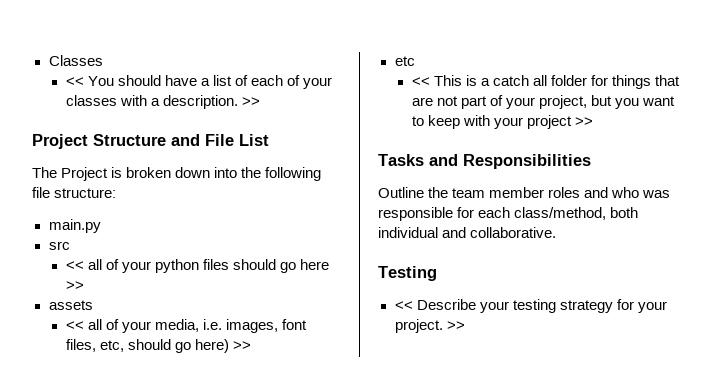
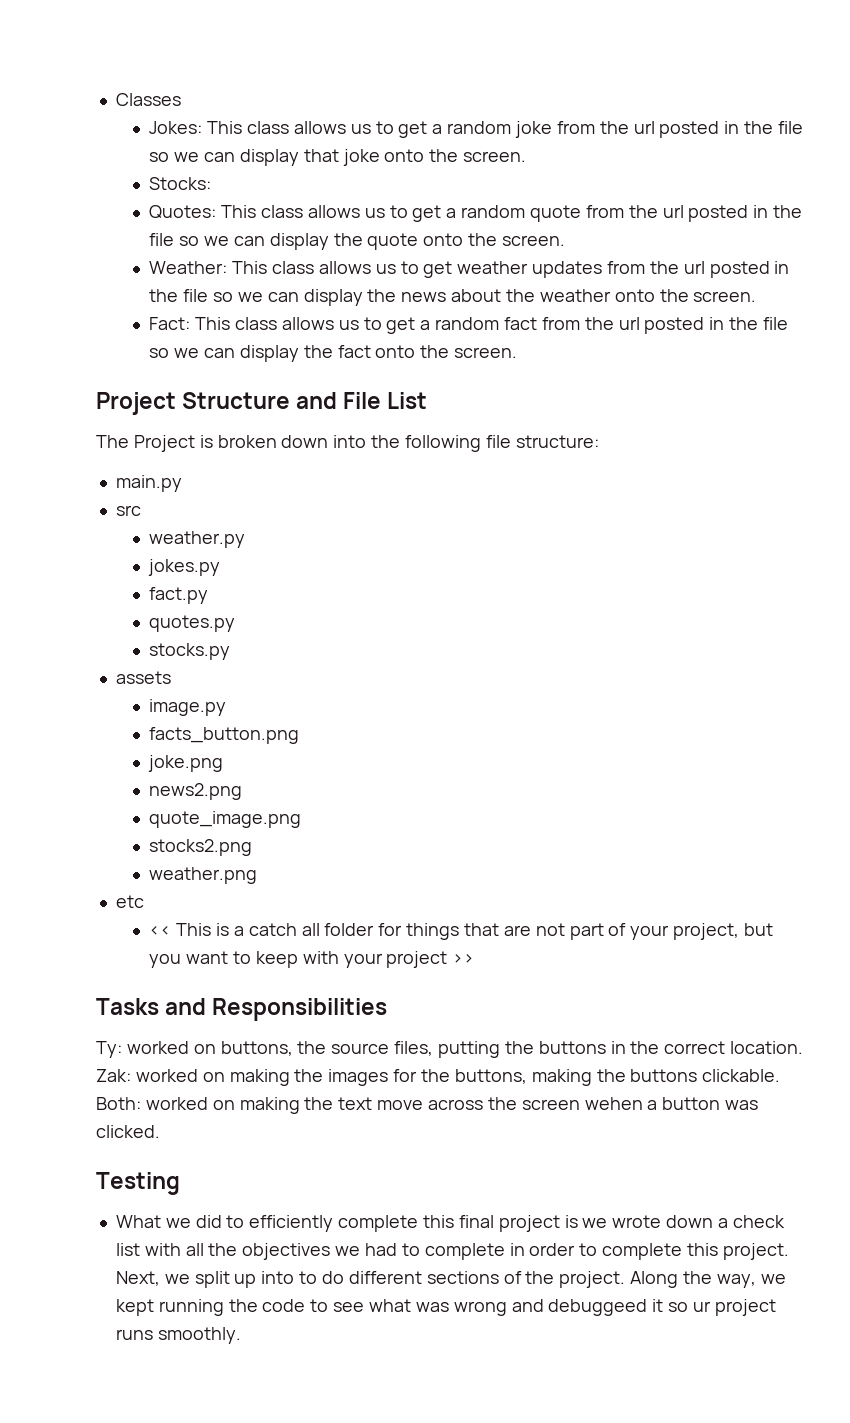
- << You should have a list of each of your classes with a description. >>
+ Jokes: This class allows us to get a random joke from the url posted in the file so we can display that joke onto the screen.
+ Stocks:
+ Quotes: This class allows us to get a random quote from the url posted in the file so we can display the quote onto the screen.
+ Weather: This class allows us to get weather updates from the url posted in the file so we can display the news about the weather onto the screen.
+ Fact: This class allows us to get a random fact from the url posted in the file so we can display the fact onto the screen.
- << all of your python files should go here >>
+ weather.py
+ jokes.py
+ fact.py
+ quotes.py
+ stocks.py
  assets
- << all of your media, i.e. images, font files, etc, should go here) >>
+ image.py
+ facts_button.png
+ joke.png
+ news2.png
+ quote_image.png
+ stocks2.png
+ weather.png
- Outline the team member roles and who was responsible for each class/method, both individual and collaborative.
+ Ty: worked on buttons, the source files, putting the buttons in the correct location. Zak: worked on making the images for the buttons, making the buttons clickable. Both: worked on making the text move across the screen wehen a button was clicked.
  Testing
- << Describe your testing strategy for your project. >>
+ What we did to efficiently complete this final project is we wrote down a check list with all the objectives we had to complete in order to complete this project. Next, we split up into to do different sections of the project. Along the way, we kept running the code to see what was wrong and debuggeed it so ur project runs smoothly.

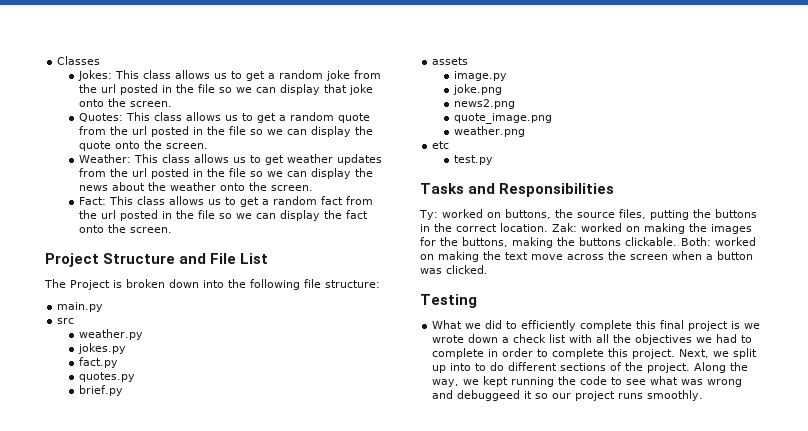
- Stocks:
- stocks.py
+ brief.py
- facts_button.png
- stocks2.png
- << This is a catch all folder for things that are not part of your project, but you want to keep with your project >>
+ test.py
- Both: worked on making the text move across the screen wehen a button was clicked.
+ Both: worked on making the text move across the screen when a button was clicked.
- Along the way, we kept running the code to see what was wrong and debuggeed it so ur project runs smoothly.
+ Along the way, we kept running the code to see what was wrong and debuggeed it so our project runs smoothly.

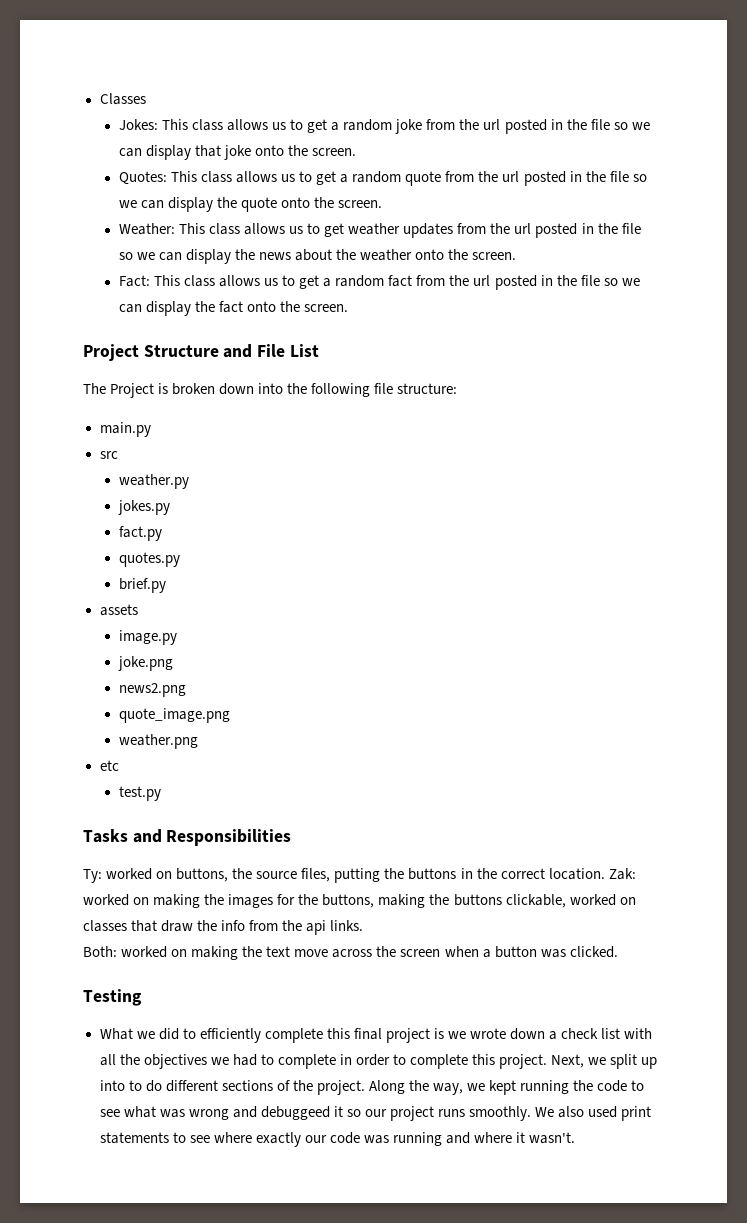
- Zak: worked on making the images for the buttons, making the buttons clickable. Both: worked on making the text move across the screen when a button was clicked.
+ Zak: worked on making the images for the buttons, making the buttons clickable, worked on classes that draw the info from the api links.
+ Both: worked on making the text move across the screen when a button was clicked.
+ We also used print statements to see where exactly our code was running and where it wasn't.

